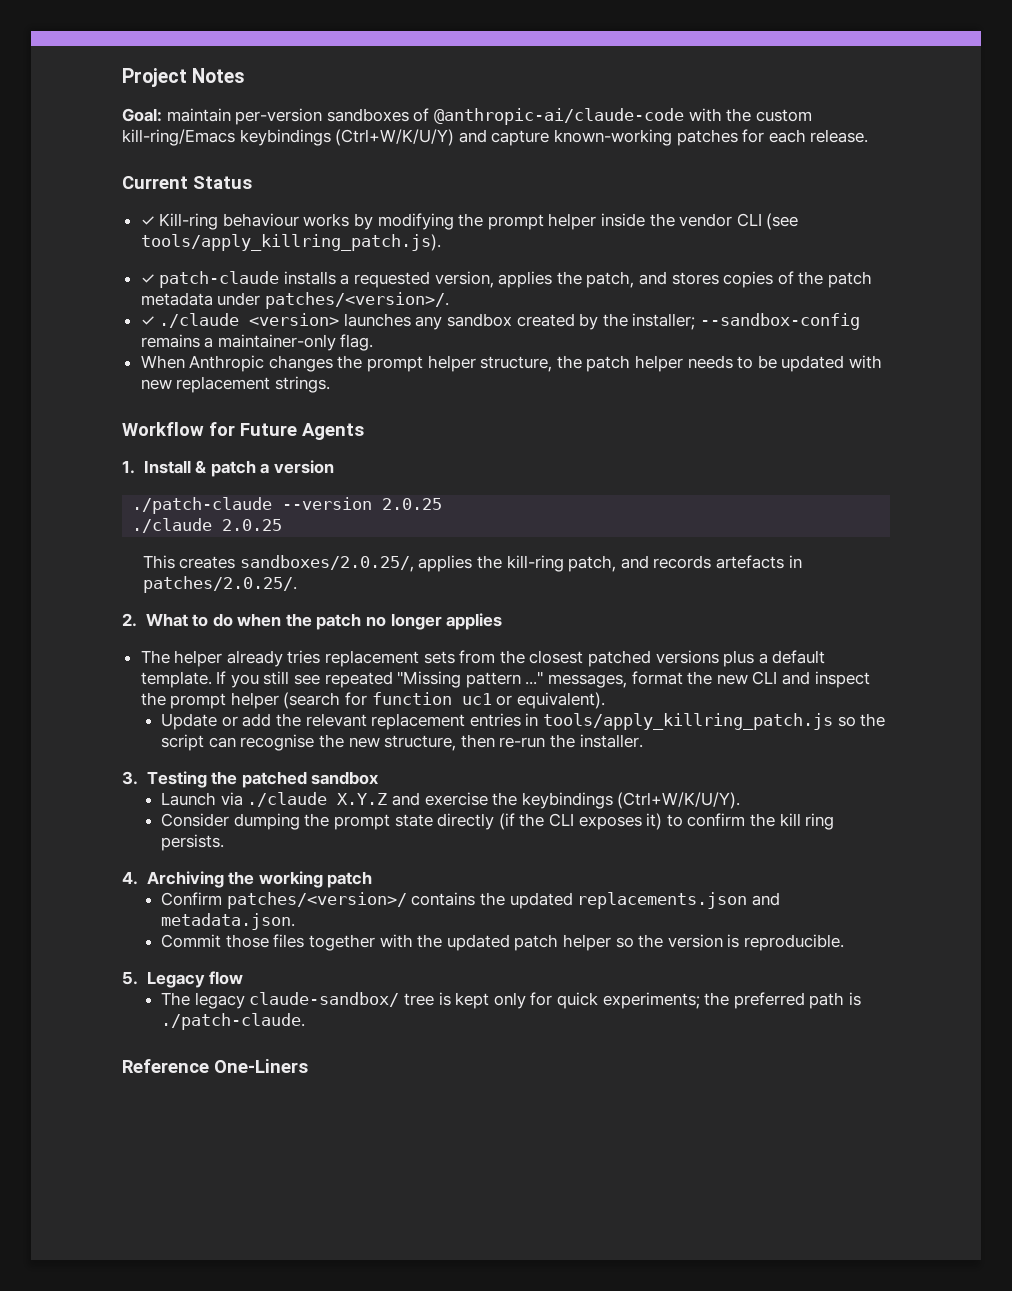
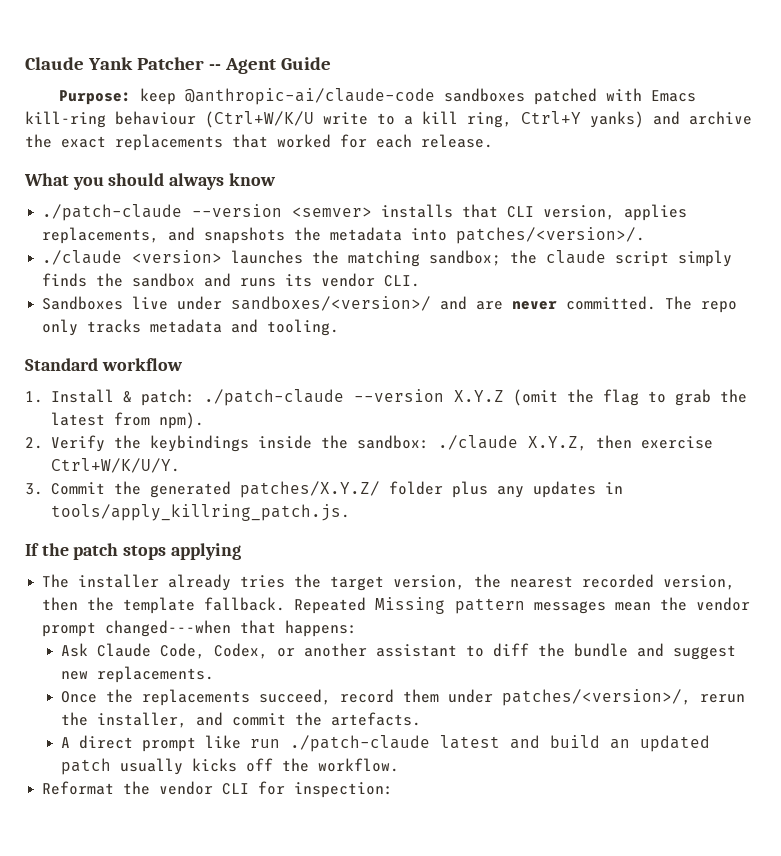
- Project Notes
- Goal: maintain per-version sandboxes of @anthropic-ai/claude-code with the custom kill-ring/Emacs keybindings (Ctrl+W/K/U/Y) and capture known-working patches for each release.
- Current Status
- ✓ Kill-ring behaviour works by modifying the prompt helper inside the vendor CLI (see tools/apply_killring_patch.js).
- ✓ patch-claude installs a requested version, applies the patch, and stores copies of the patch metadata under patches/<version>/.
+ Claude Yank Patcher -- Agent Guide
+ Purpose: keep @anthropic-ai/claude-code sandboxes patched with Emacs kill-ring behaviour (Ctrl+W/K/U write to a kill ring, Ctrl+Y yanks) and archive the exact replacements that worked for each release.
+ What you should always know
+ ./patch-claude --version <semver> installs that CLI version, applies replacements, and snapshots the metadata into patches/<version>/.
- ✓ ./claude <version> launches any sandbox created by the installer; --sandbox-config remains a maintainer-only flag.
- When Anthropic changes the prompt helper structure, the patch helper needs to be updated with new replacement strings.
- Workflow for Future Agents
- 1. Install & patch a version
- ./patch-claude --version 2.0.25
- ./claude 2.0.25
- This creates sandboxes/2.0.25/, applies the kill-ring patch, and records artefacts in patches/2.0.25/.
- 2. What to do when the patch no longer applies
- The helper already tries replacement sets from the closest patched versions plus a default template. If you still see repeated "Missing pattern ..." messages, format the new CLI and inspect the prompt helper (search for function uc1 or equivalent).
- Update or add the relevant replacement entries in tools/apply_killring_patch.js so the script can recognise the new structure, then re-run the installer.
- 3. Testing the patched sandbox
- Launch via ./claude X.Y.Z and exercise the keybindings (Ctrl+W/K/U/Y).
- Consider dumping the prompt state directly (if the CLI exposes it) to confirm the kill ring persists.
- 4. Archiving the working patch
- Confirm patches/<version>/ contains the updated replacements.json and metadata.json.
- Commit those files together with the updated patch helper so the version is reproducible.
- 5. Legacy flow
- The legacy claude-sandbox/ tree is kept only for quick experiments; the preferred path is ./patch-claude.
- Reference One-Liners
+ ./claude <version> launches the matching sandbox; the claude script simply finds the sandbox and runs its vendor CLI.
+ Sandboxes live under sandboxes/<version>/ and are never committed. The repo only tracks metadata and tooling.
+ Standard workflow
+ 1. Install & patch: ./patch-claude --version X.Y.Z (omit the flag to grab the latest from npm).
+ 2. Verify the keybindings inside the sandbox: ./claude X.Y.Z, then exercise Ctrl+W/K/U/Y.
+ 3. Commit the generated patches/X.Y.Z/ folder plus any updates in tools/apply_killring_patch.js.
+ If the patch stops applying
+ The installer already tries the target version, the nearest recorded version, then the template fallback. Repeated Missing pattern messages mean the vendor prompt changed---when that happens:
+ Ask Claude Code, Codex, or another assistant to diff the bundle and suggest new replacements.
+ Once the replacements succeed, record them under patches/<version>/, rerun the installer, and commit the artefacts.
+ A direct prompt like run ./patch-claude latest and build an updated patch usually kicks off the workflow.
+ Reformat the vendor CLI for inspection:

